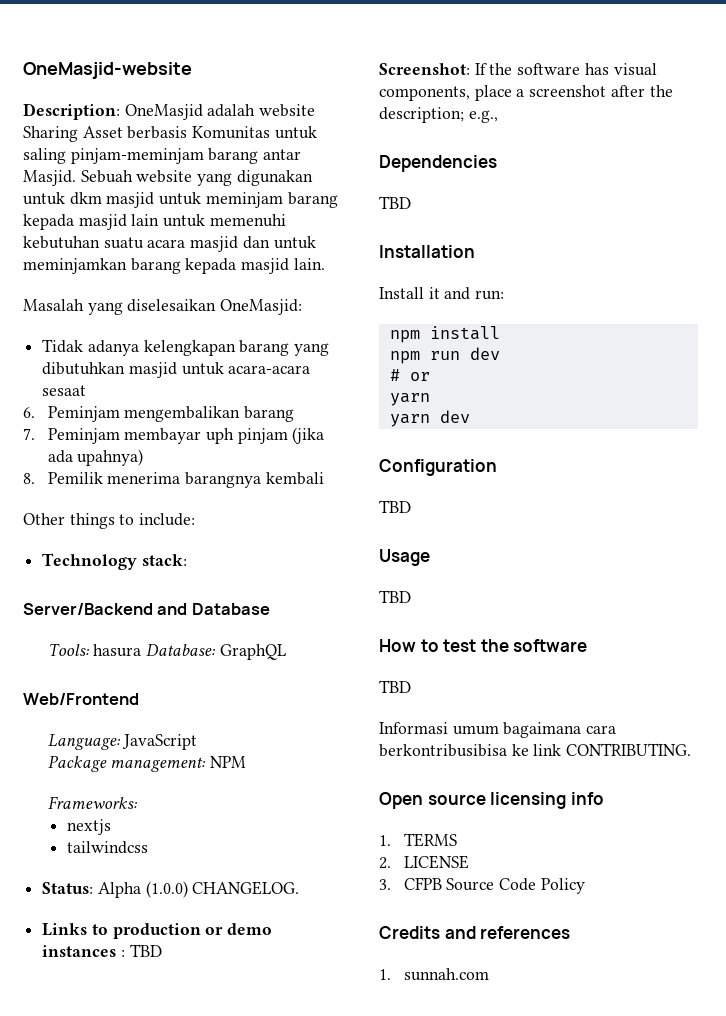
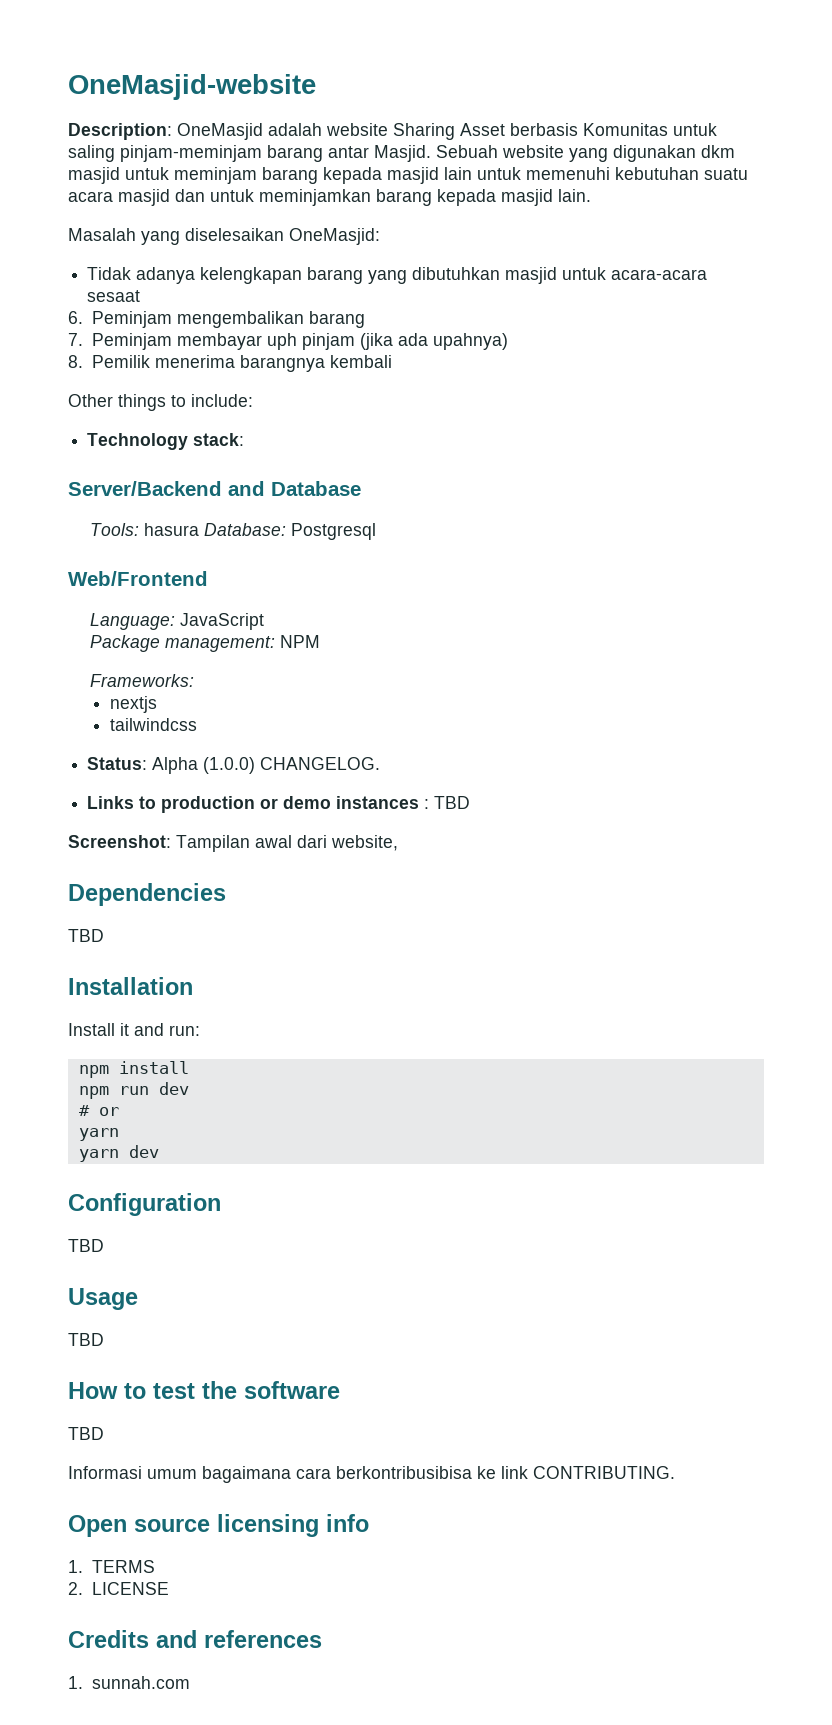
- Sebuah website yang digunakan untuk dkm masjid untuk meminjam barang kepada masjid lain untuk memenuhi kebutuhan suatu acara masjid dan untuk meminjamkan barang kepada masjid lain.
+ Sebuah website yang digunakan dkm masjid untuk meminjam barang kepada masjid lain untuk memenuhi kebutuhan suatu acara masjid dan untuk meminjamkan barang kepada masjid lain.
- Tools: hasura Database: GraphQL
+ Tools: hasura Database: Postgresql
- Screenshot: If the software has visual components, place a screenshot after the description; e.g.,
+ Screenshot: Tampilan awal dari website,
- 3. CFPB Source Code Policy

